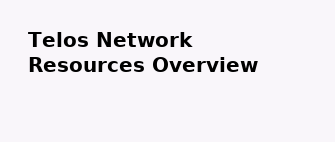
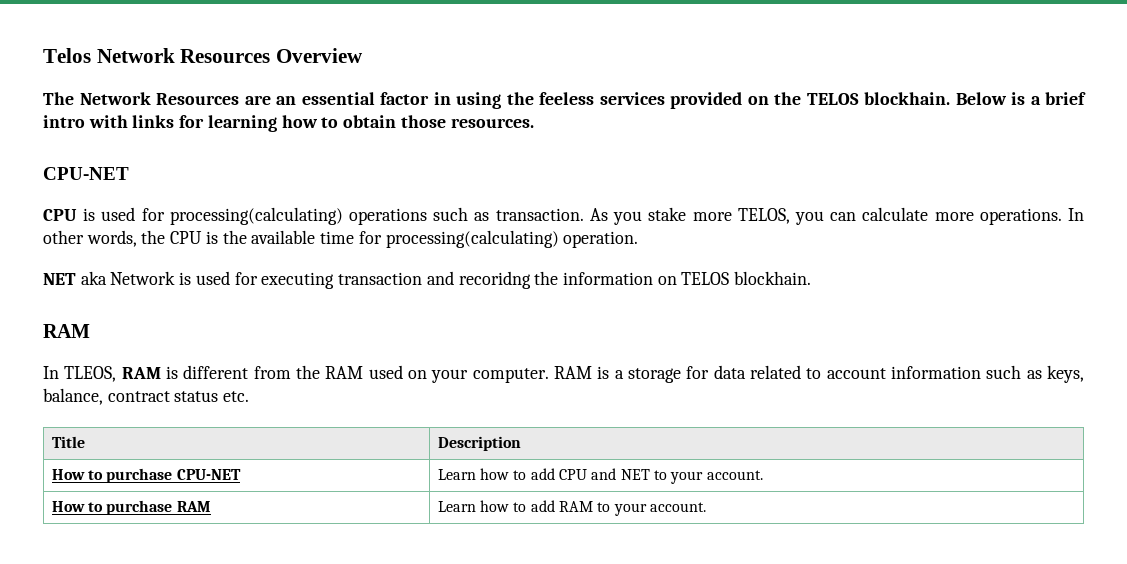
+ The Network Resources are an essential factor in using the feeless services provided on the TELOS blockhain. Below is a brief intro with links for learning how to obtain those resources.
+ CPU-NET
+ CPU is used for processing(calculating) operations such as transaction. As you stake more TELOS, you can calculate more operations. In other words, the CPU is the available time for processing(calculating) operation.
+ NET aka Network is used for executing transaction and recoridng the information on TELOS blockhain.
+ RAM
+ In TLEOS, RAM is different from the RAM used on your computer. RAM is a storage for data related to account information such as keys, balance, contract status etc.
+ Title | Description
+ How to purchase CPU-NET | Learn how to add CPU and NET to your account.
+ How to purchase RAM | Learn how to add RAM to your account.

